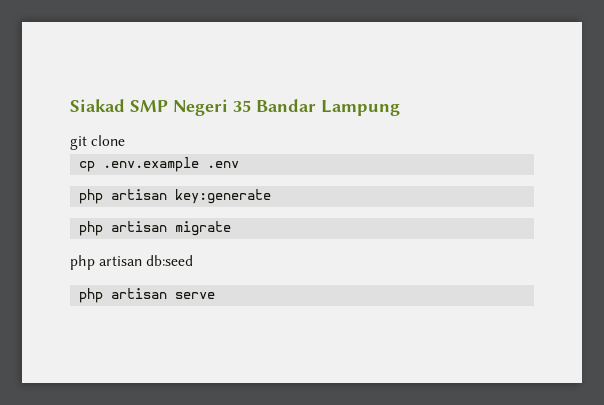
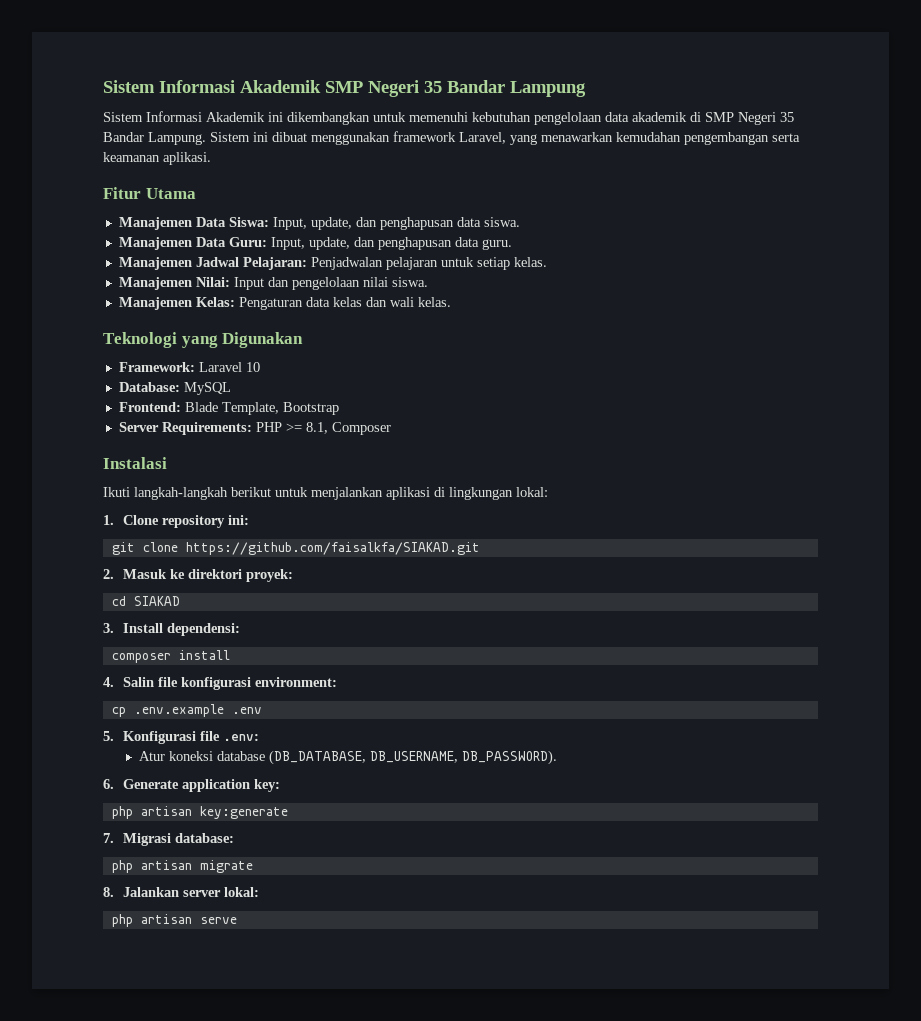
- Siakad SMP Negeri 35 Bandar Lampung
+ Sistem Informasi Akademik SMP Negeri 35 Bandar Lampung
- git clone
+ Sistem Informasi Akademik ini dikembangkan untuk memenuhi kebutuhan pengelolaan data akademik di SMP Negeri 35 Bandar Lampung. Sistem ini dibuat menggunakan framework Laravel, yang menawarkan kemudahan pengembangan serta keamanan aplikasi.
+ Fitur Utama
+ Manajemen Data Siswa: Input, update, dan penghapusan data siswa.
+ Manajemen Data Guru: Input, update, dan penghapusan data guru.
+ Manajemen Jadwal Pelajaran: Penjadwalan pelajaran untuk setiap kelas.
+ Manajemen Nilai: Input dan pengelolaan nilai siswa.
+ Manajemen Kelas: Pengaturan data kelas dan wali kelas.
+ Teknologi yang Digunakan
+ Framework: Laravel 10
+ Database: MySQL
+ Frontend: Blade Template, Bootstrap
+ Server Requirements: PHP >= 8.1, Composer
+ Instalasi
+ Ikuti langkah-langkah berikut untuk menjalankan aplikasi di lingkungan lokal:
+ 1. Clone repository ini:
+ git clone https://github.com/faisalkfa/SIAKAD.git
+ 2. Masuk ke direktori proyek:
+ cd SIAKAD
+ 3. Install dependensi:
+ composer install
+ 4. Salin file konfigurasi environment:
  cp .env.example .env
+ 5. Konfigurasi file .env:
+ Atur koneksi database (DB_DATABASE, DB_USERNAME, DB_PASSWORD).
+ 6. Generate application key:
+ 7. Migrasi database:
- php artisan db:seed
+ 8. Jalankan server lokal:

